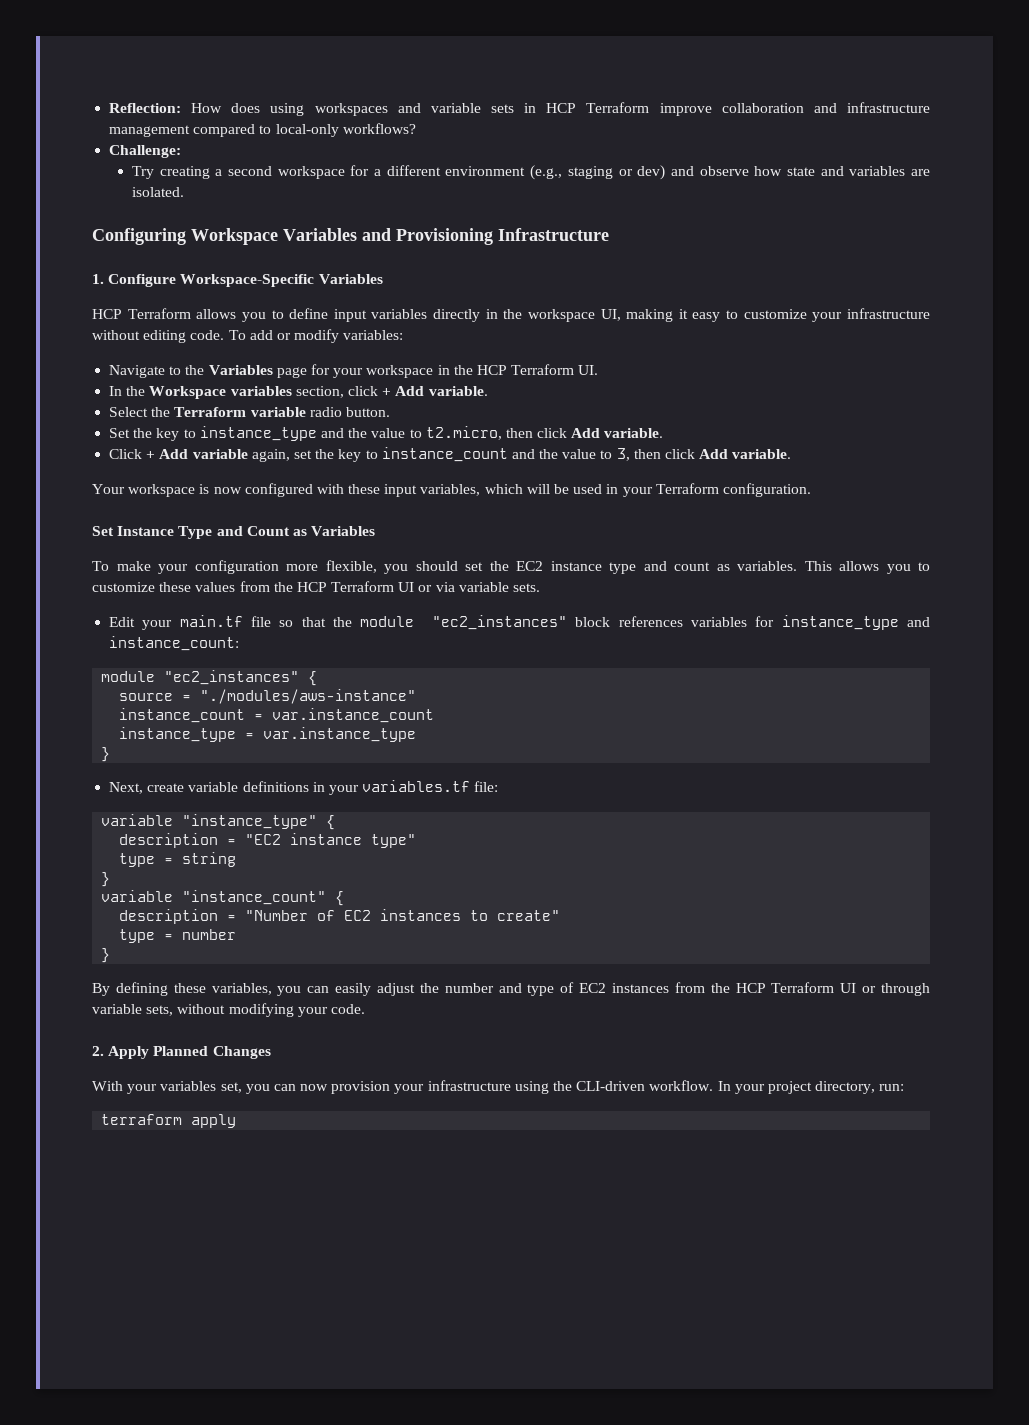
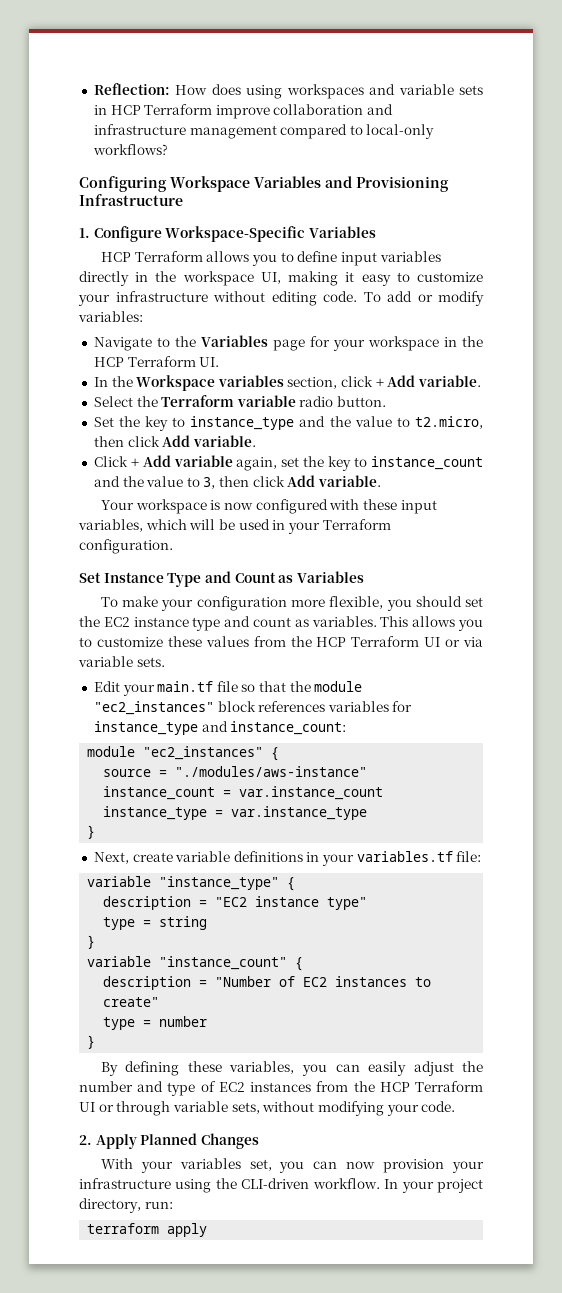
- Challenge:
- Try creating a second workspace for a different environment (e.g., staging or dev) and observe how state and variables are isolated.

